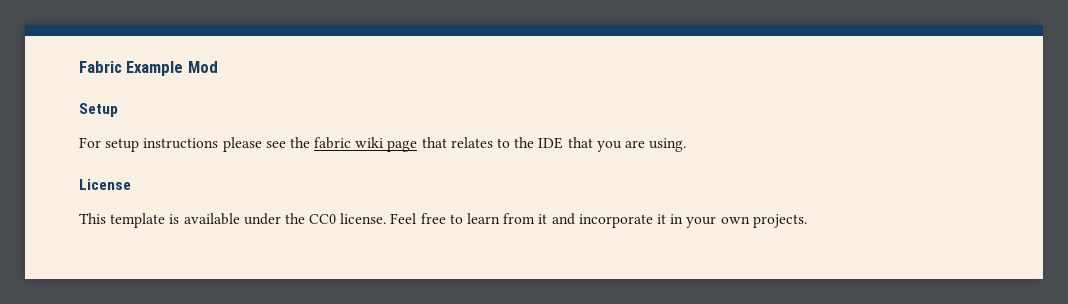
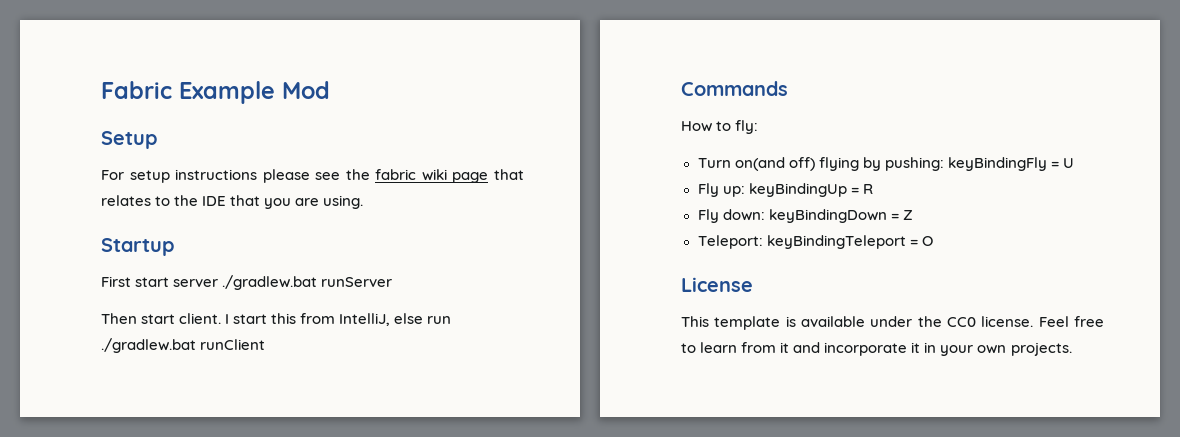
+ Startup
+ First start server ./gradlew.bat runServer
+ Then start client. I start this from IntelliJ, else run ./gradlew.bat runClient
+ Commands
+ How to fly:
+ Turn on(and off) flying by pushing: keyBindingFly = U
+ Fly up: keyBindingUp = R
+ Fly down: keyBindingDown = Z
+ Teleport: keyBindingTeleport = O

